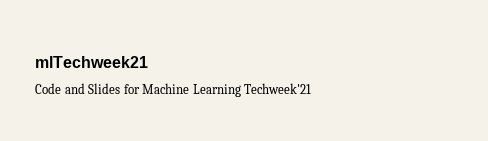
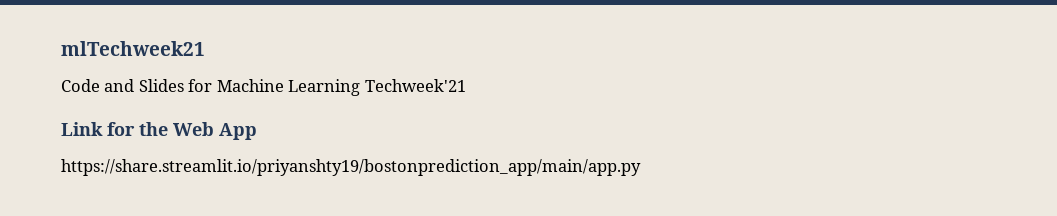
+ Link for the Web App
+ https://share.streamlit.io/priyanshty19/bostonprediction_app/main/app.py

